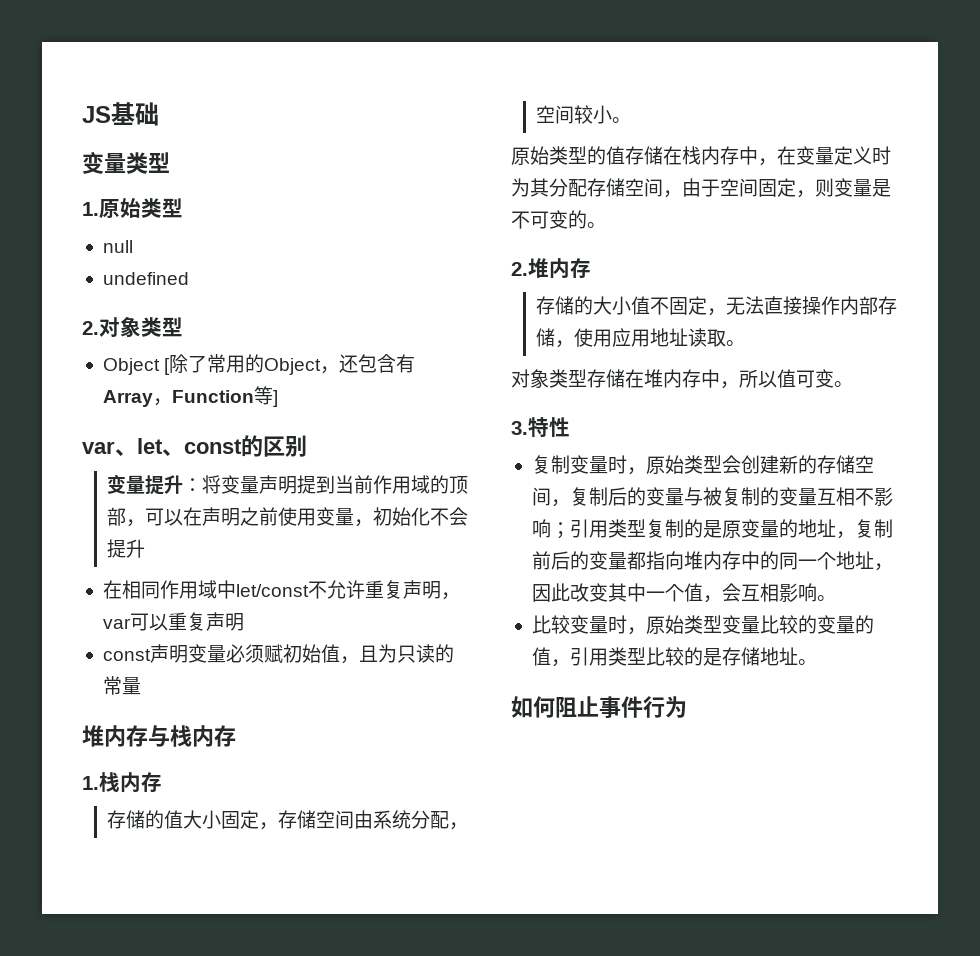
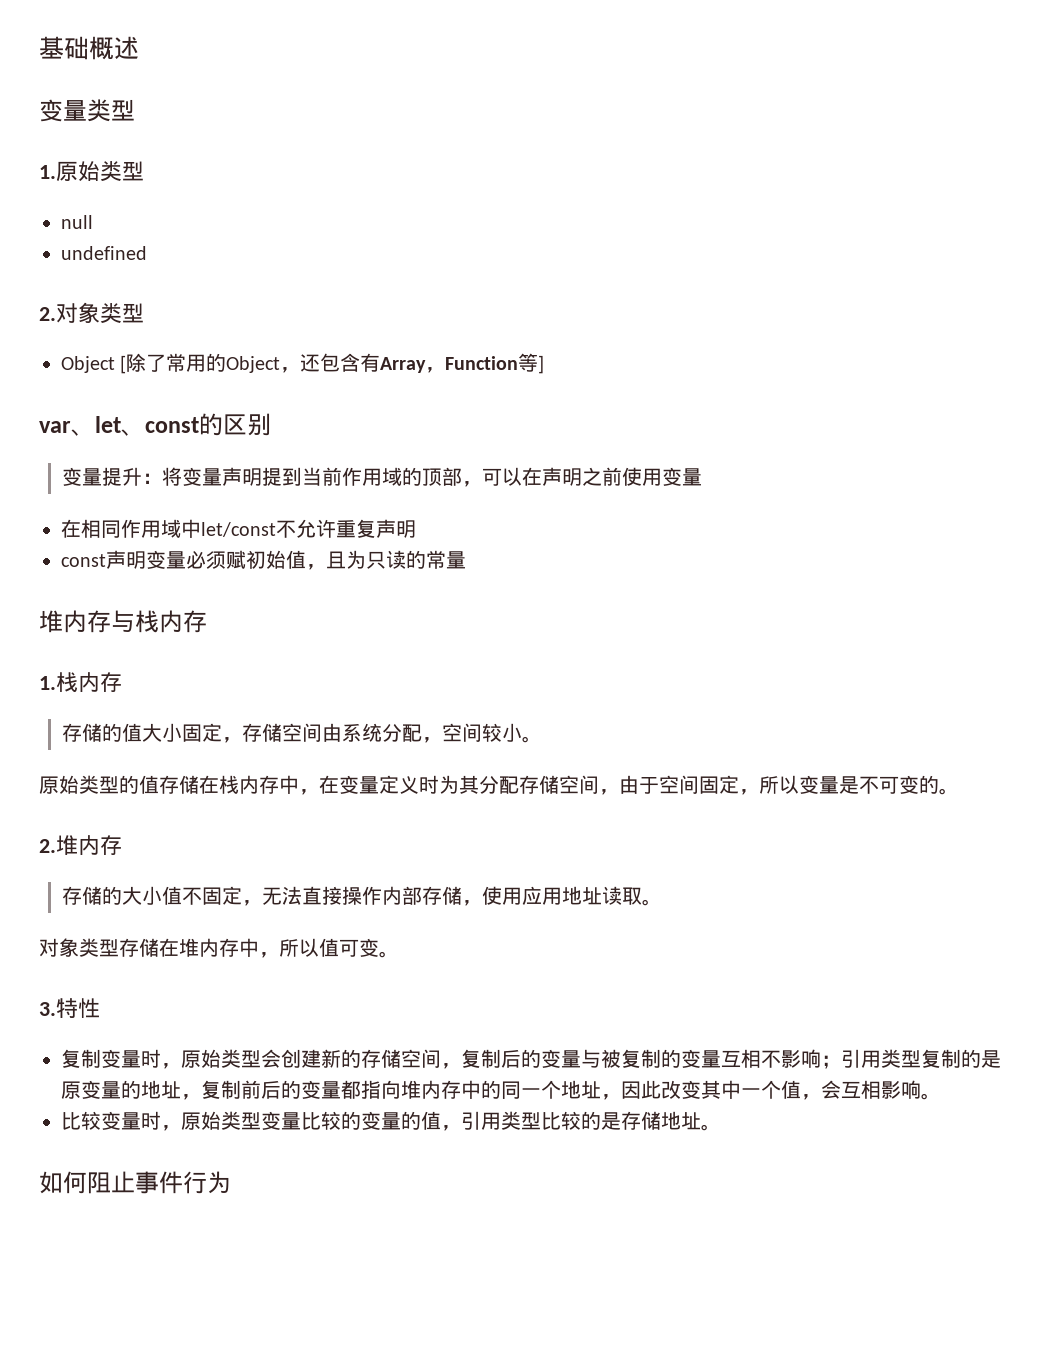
- JS基础
+ 基础概述
- 变量提升：将变量声明提到当前作用域的顶部，可以在声明之前使用变量，初始化不会提升
+ 变量提升：将变量声明提到当前作用域的顶部，可以在声明之前使用变量
- 在相同作用域中let/const不允许重复声明，var可以重复声明
+ 在相同作用域中let/const不允许重复声明
- 原始类型的值存储在栈内存中，在变量定义时为其分配存储空间，由于空间固定，则变量是不可变的。
+ 原始类型的值存储在栈内存中，在变量定义时为其分配存储空间，由于空间固定，所以变量是不可变的。

